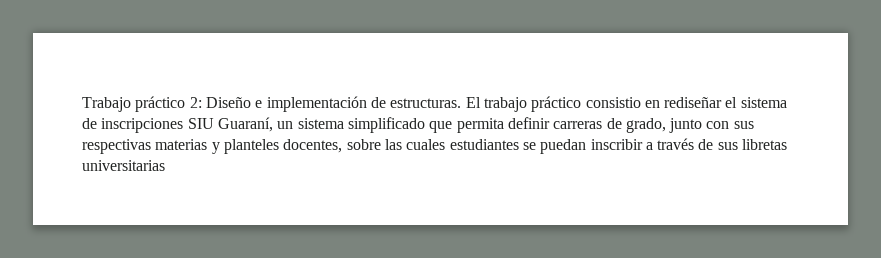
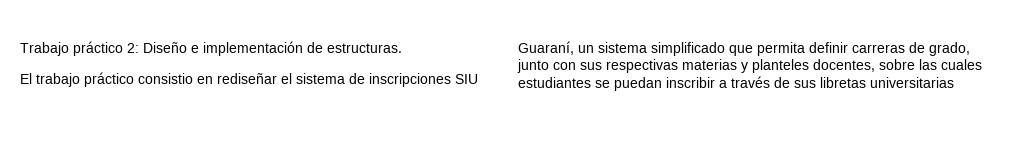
- Trabajo práctico 2: Diseño e implementación de estructuras. El trabajo práctico consistio en rediseñar el sistema de inscripciones SIU Guaraní, un sistema simplificado que permita definir carreras de grado, junto con sus respectivas materias y planteles docentes, sobre las cuales estudiantes se puedan inscribir a través de sus libretas universitarias
+ Trabajo práctico 2: Diseño e implementación de estructuras.
+ El trabajo práctico consistio en rediseñar el sistema de inscripciones SIU Guaraní, un sistema simplificado que permita definir carreras de grado, junto con sus respectivas materias y planteles docentes, sobre las cuales estudiantes se puedan inscribir a través de sus libretas universitarias

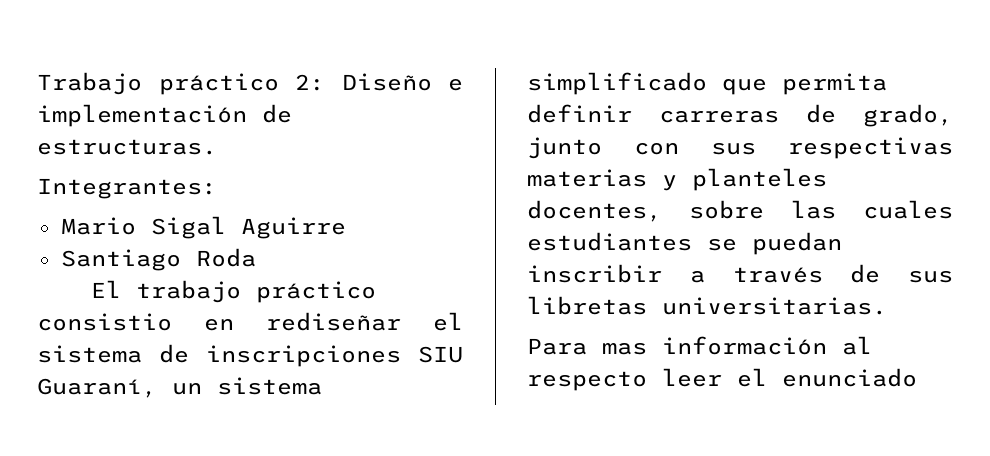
+ Integrantes:
+ Mario Sigal Aguirre
+ Santiago Roda
- El trabajo práctico consistio en rediseñar el sistema de inscripciones SIU Guaraní, un sistema simplificado que permita definir carreras de grado, junto con sus respectivas materias y planteles docentes, sobre las cuales estudiantes se puedan inscribir a través de sus libretas universitarias
+ El trabajo práctico consistio en rediseñar el sistema de inscripciones SIU Guaraní, un sistema simplificado que permita definir carreras de grado, junto con sus respectivas materias y planteles docentes, sobre las cuales estudiantes se puedan inscribir a través de sus libretas universitarias.
+ Para mas información al respecto leer el enunciado

